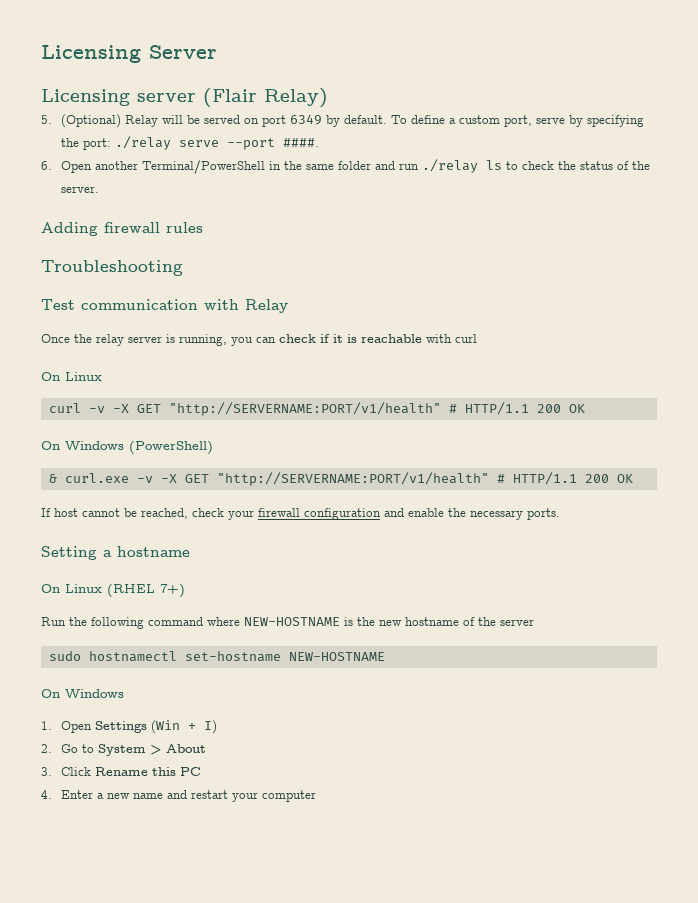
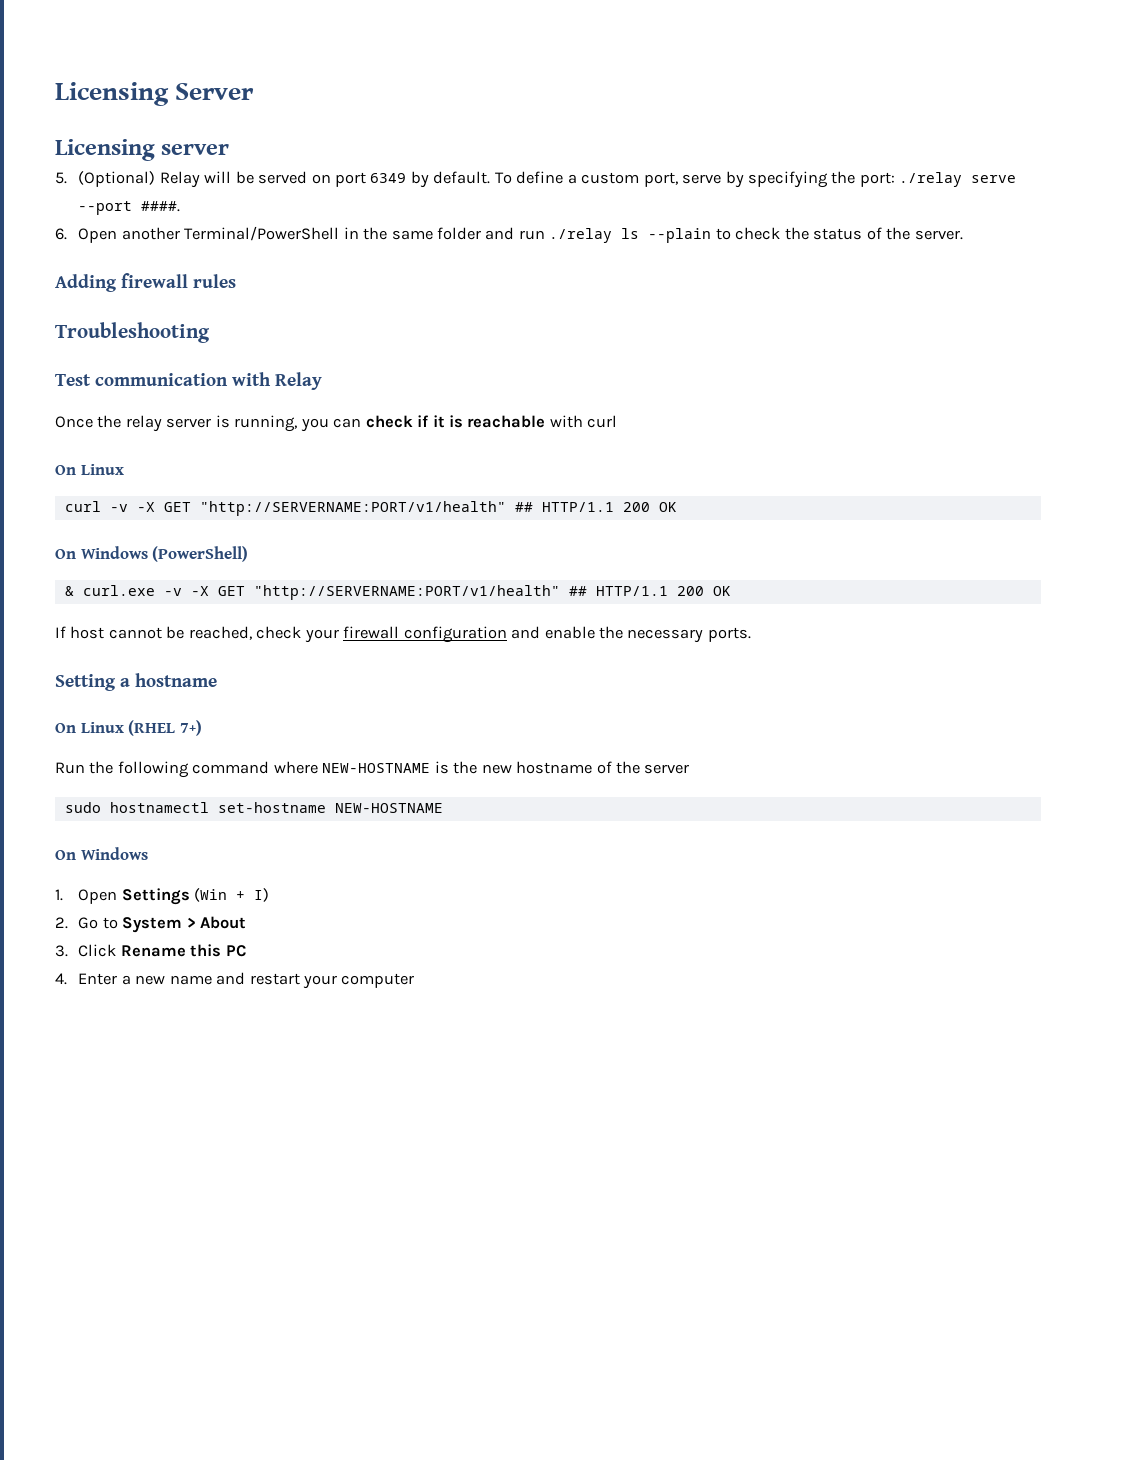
- Licensing server (Flair Relay)
+ Licensing server
- 6. Open another Terminal/PowerShell in the same folder and run ./relay ls to check the status of the server.
+ 6. Open another Terminal/PowerShell in the same folder and run ./relay ls --plain to check the status of the server.
- curl -v -X GET "http://SERVERNAME:PORT/v1/health" # HTTP/1.1 200 OK
+ curl -v -X GET "http://SERVERNAME:PORT/v1/health" ## HTTP/1.1 200 OK
- & curl.exe -v -X GET "http://SERVERNAME:PORT/v1/health" # HTTP/1.1 200 OK
+ & curl.exe -v -X GET "http://SERVERNAME:PORT/v1/health" ## HTTP/1.1 200 OK

